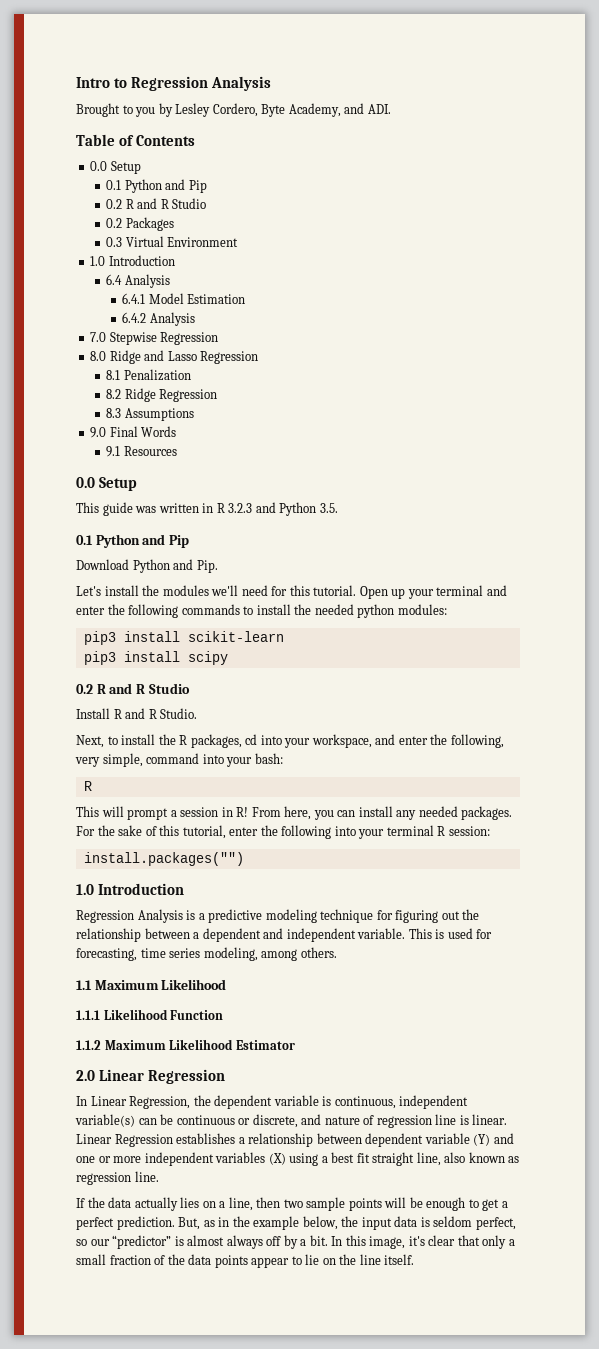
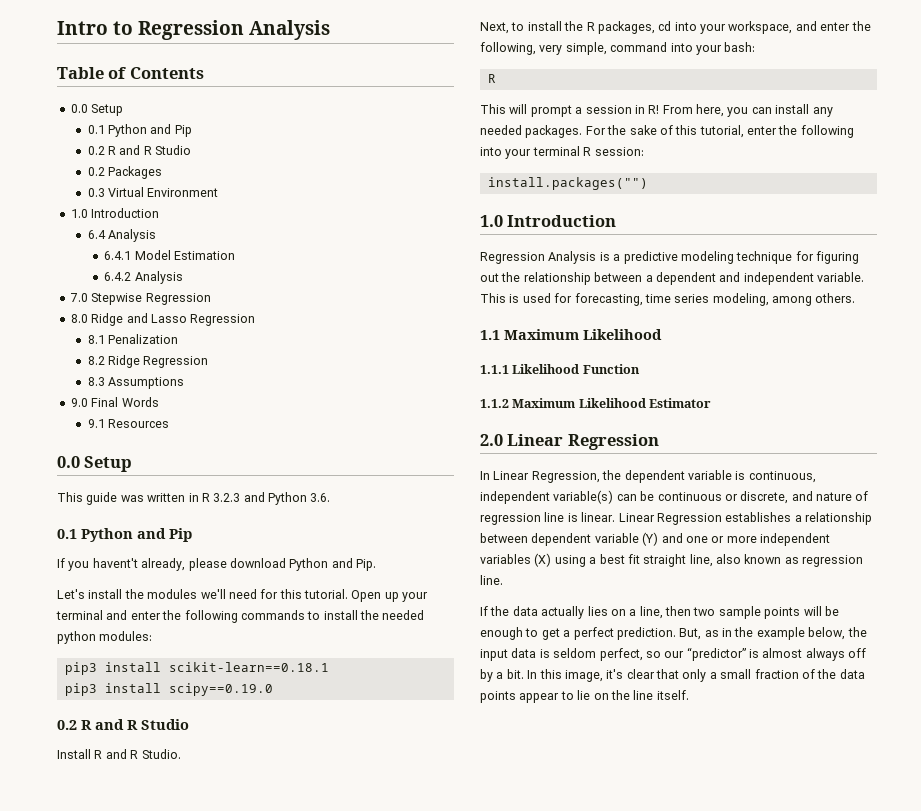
- Brought to you by Lesley Cordero, Byte Academy, and ADI.
- This guide was written in R 3.2.3 and Python 3.5.
+ This guide was written in R 3.2.3 and Python 3.6.
  0.1 Python and Pip
- Download Python and Pip.
+ If you havent't already, please download Python and Pip.
- pip3 install scikit-learn
- pip3 install scipy
+ pip3 install scikit-learn==0.18.1
+ pip3 install scipy==0.19.0

